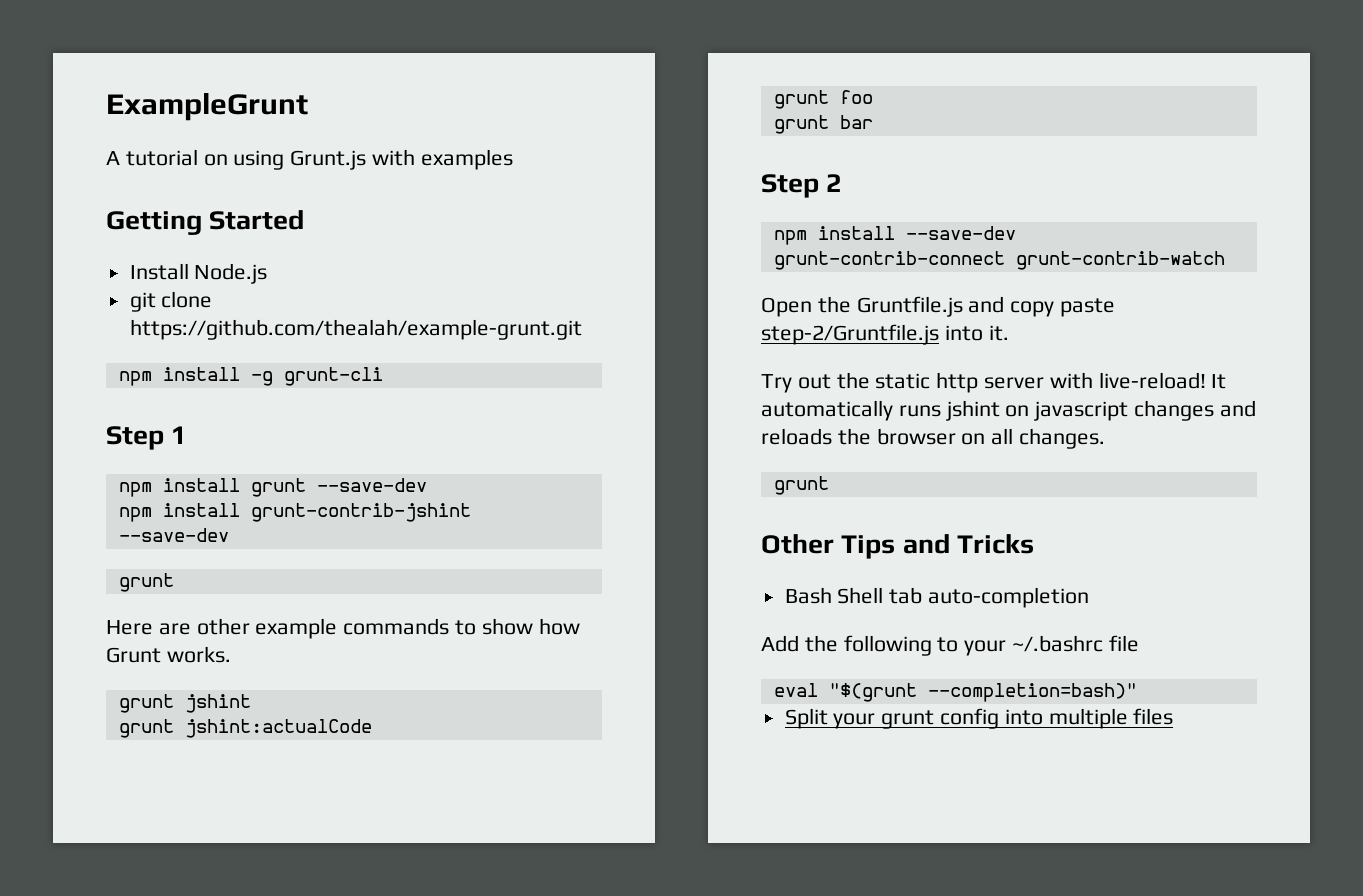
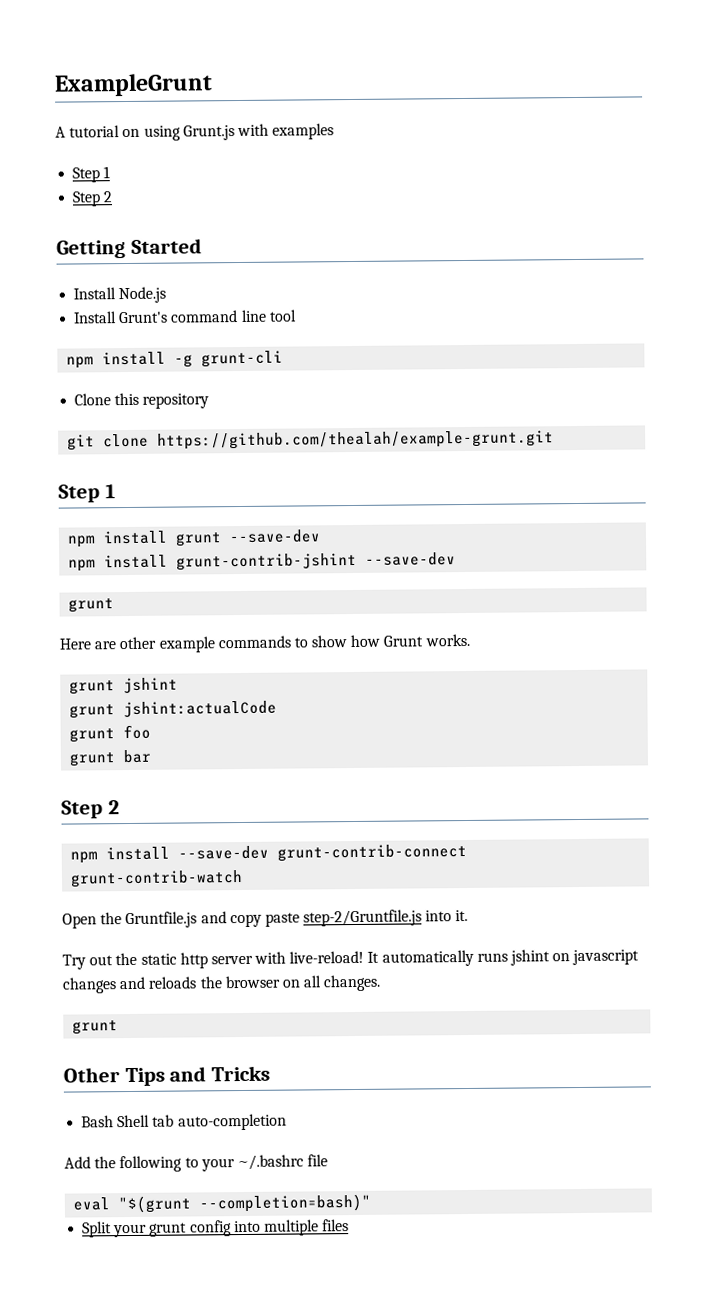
  A tutorial on using Grunt.js with examples
+ Step 1
+ Step 2
- git clone https://github.com/thealah/example-grunt.git
+ Install Grunt's command line tool
+ Clone this repository
+ git clone https://github.com/thealah/example-grunt.git

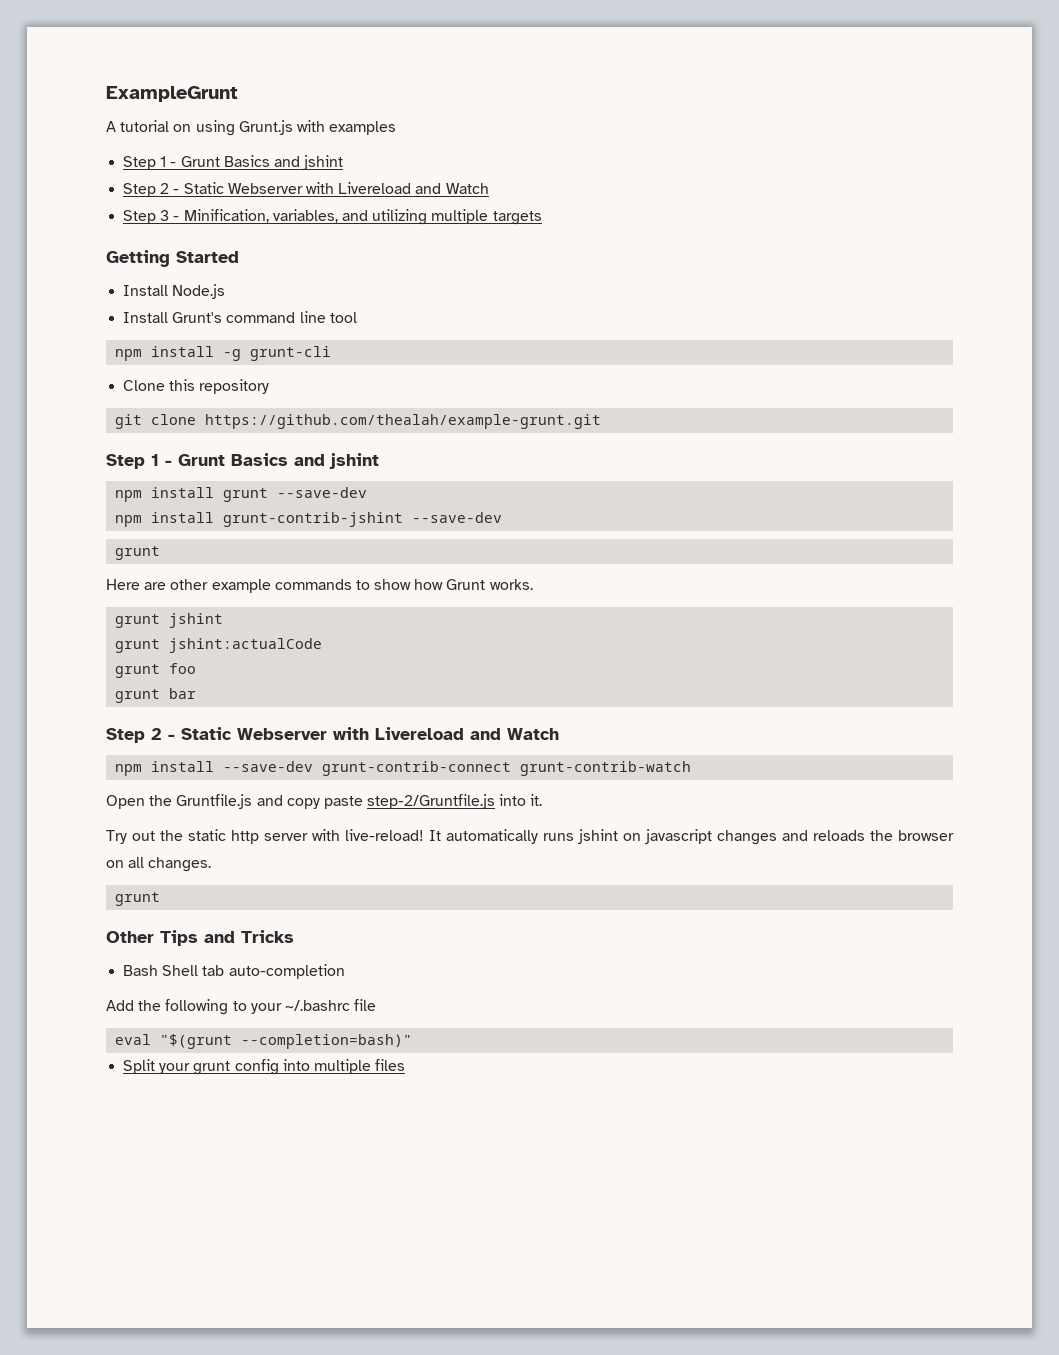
  A tutorial on using Grunt.js with examples
- Step 1
- Step 2
+ Step 1 - Grunt Basics and jshint
+ Step 2 - Static Webserver with Livereload and Watch
+ Step 3 - Minification, variables, and utilizing multiple targets
  git clone https://github.com/thealah/example-grunt.git
- Step 1
+ Step 1 - Grunt Basics and jshint
  grunt bar
- Step 2
+ Step 2 - Static Webserver with Livereload and Watch

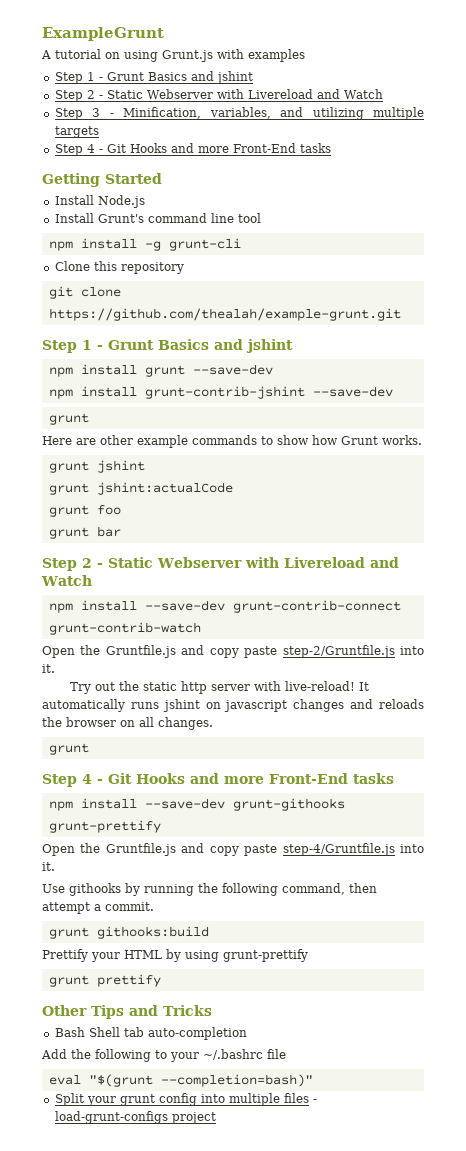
  Step 3 - Minification, variables, and utilizing multiple targets
+ Step 4 - Git Hooks and more Front-End tasks
  It automatically runs jshint on javascript changes and reloads the browser on all changes.
  grunt
+ Step 4 - Git Hooks and more Front-End tasks
+ npm install --save-dev grunt-githooks grunt-prettify
+ Open the Gruntfile.js and copy paste step-4/Gruntfile.js into it.
+ Use githooks by running the following command, then attempt a commit.
+ grunt githooks:build
+ Prettify your HTML by using grunt-prettify
+ grunt prettify
- Split your grunt config into multiple files
+ Split your grunt config into multiple files - load-grunt-configs project

